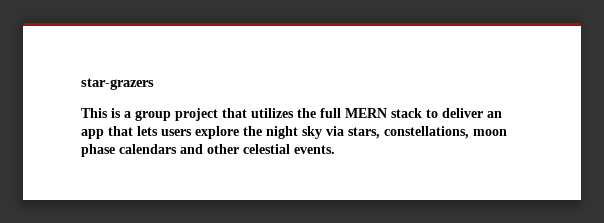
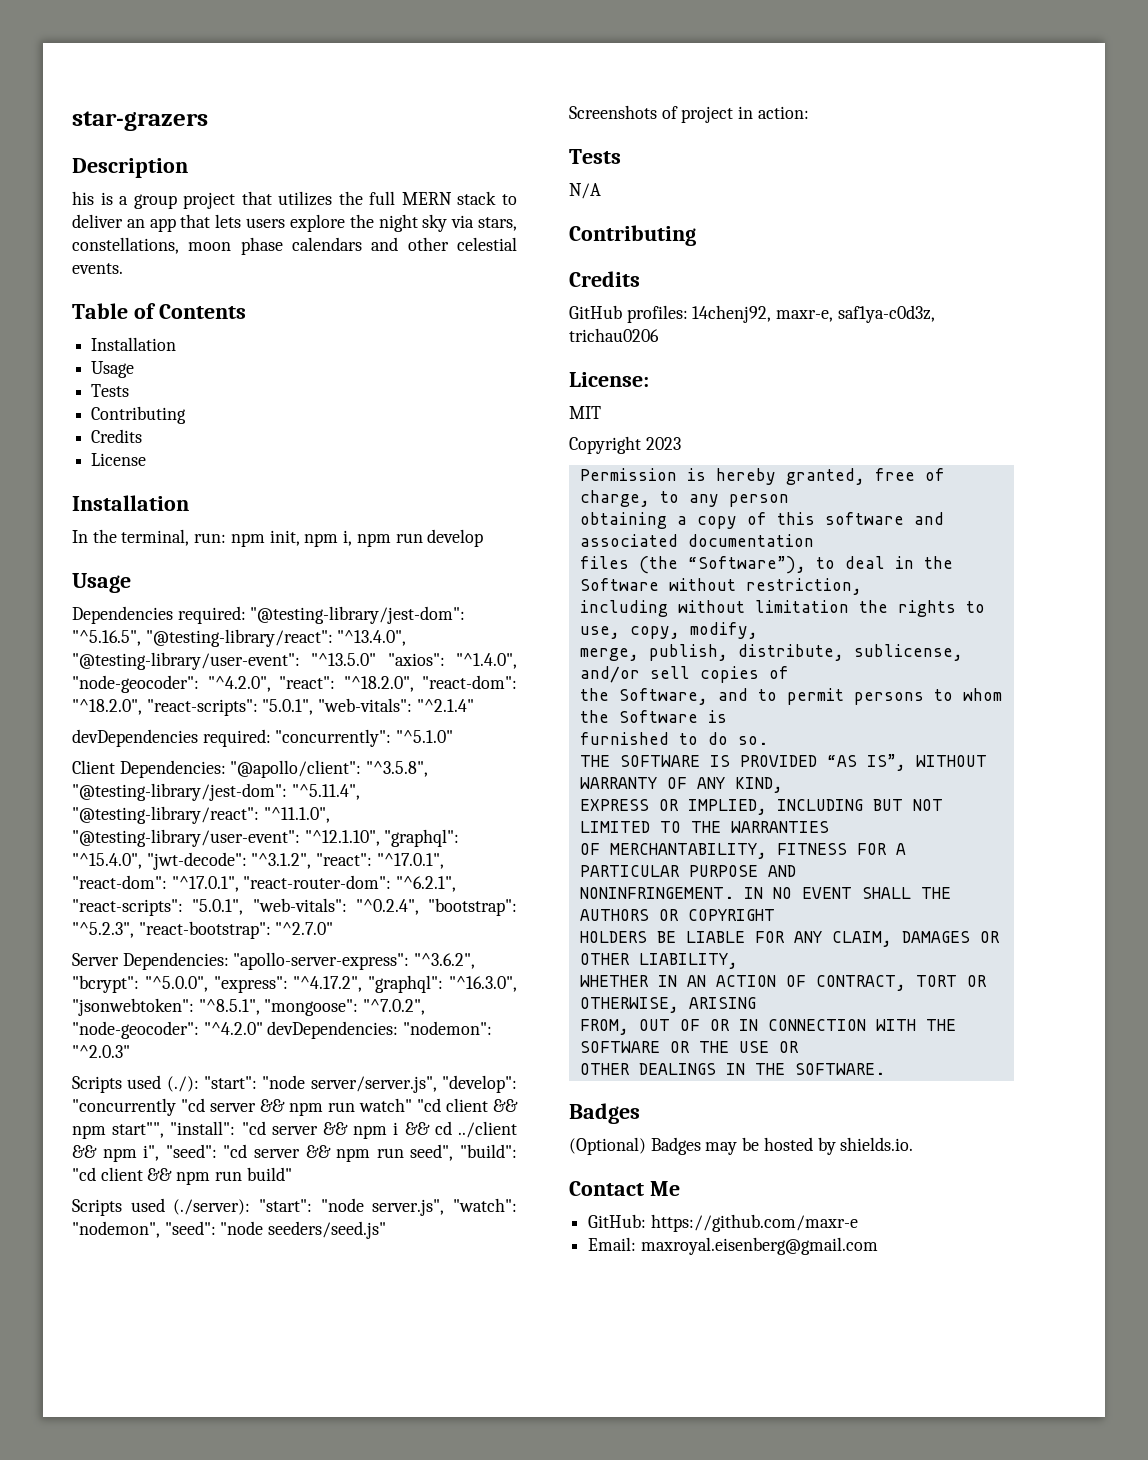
- This is a group project that utilizes the full MERN stack to deliver an app that lets users explore the night sky via stars, constellations, moon phase calendars and other celestial events.
+ Description
+ his is a group project that utilizes the full MERN stack to deliver an app that lets users explore the night sky via stars, constellations, moon phase calendars and other celestial events.
+ Table of Contents
+ Installation
+ Usage
+ Tests
+ Contributing
+ Credits
+ License
+ Installation
+ In the terminal, run: npm init, npm i, npm run develop
+ Usage
+ Dependencies required: "@testing-library/jest-dom": "^5.16.5", "@testing-library/react": "^13.4.0", "@testing-library/user-event": "^13.5.0" "axios": "^1.4.0", "node-geocoder": "^4.2.0", "react": "^18.2.0", "react-dom": "^18.2.0", "react-scripts": "5.0.1", "web-vitals": "^2.1.4"
+ devDependencies required: "concurrently": "^5.1.0"
+ Client Dependencies: "@apollo/client": "^3.5.8", "@testing-library/jest-dom": "^5.11.4", "@testing-library/react": "^11.1.0", "@testing-library/user-event": "^12.1.10", "graphql": "^15.4.0", "jwt-decode": "^3.1.2", "react": "^17.0.1", "react-dom": "^17.0.1", "react-router-dom": "^6.2.1", "react-scripts": "5.0.1", "web-vitals": "^0.2.4", "bootstrap": "^5.2.3", "react-bootstrap": "^2.7.0"
+ Server Dependencies: "apollo-server-express": "^3.6.2", "bcrypt": "^5.0.0", "express": "^4.17.2", "graphql": "^16.3.0", "jsonwebtoken": "^8.5.1", "mongoose": "^7.0.2", "node-geocoder": "^4.2.0" devDependencies: "nodemon": "^2.0.3"
+ Scripts used (./): "start": "node server/server.js", "develop": "concurrently "cd server && npm run watch" "cd client && npm start"", "install": "cd server && npm i && cd ../client && npm i", "seed": "cd server && npm run seed", "build": "cd client && npm run build"
+ Scripts used (./server): "start": "node server.js", "watch": "nodemon", "seed": "node seeders/seed.js"
+ Screenshots of project in action:
+ Tests
+ N/A
+ Contributing
+ Credits
+ GitHub profiles: 14chenj92, maxr-e, saf1ya-c0d3z, trichau0206
+ License:
+ MIT
+ Copyright 2023
+ Permission is hereby granted, free of charge, to any person
+ obtaining a copy of this software and associated documentation
+ files (the “Software”), to deal in the Software without restriction,
+ including without limitation the rights to use, copy, modify,
+ merge, publish, distribute, sublicense, and/or sell copies of
+ the Software, and to permit persons to whom the Software is
+ furnished to do so.
+ THE SOFTWARE IS PROVIDED “AS IS”, WITHOUT WARRANTY OF ANY KIND,
+ EXPRESS OR IMPLIED, INCLUDING BUT NOT LIMITED TO THE WARRANTIES
+ OF MERCHANTABILITY, FITNESS FOR A PARTICULAR PURPOSE AND
+ NONINFRINGEMENT. IN NO EVENT SHALL THE AUTHORS OR COPYRIGHT
+ HOLDERS BE LIABLE FOR ANY CLAIM, DAMAGES OR OTHER LIABILITY,
+ WHETHER IN AN ACTION OF CONTRACT, TORT OR OTHERWISE, ARISING
+ FROM, OUT OF OR IN CONNECTION WITH THE SOFTWARE OR THE USE OR
+ OTHER DEALINGS IN THE SOFTWARE.
+ Badges
+ (Optional) Badges may be hosted by shields.io.
+ Contact Me
+ GitHub: https://github.com/maxr-e
+ Email: maxroyal.eisenberg@gmail.com

